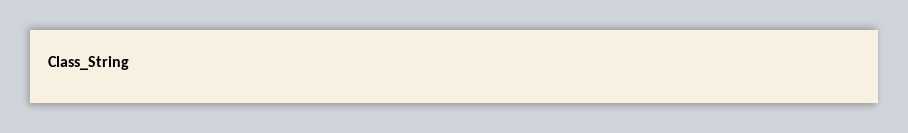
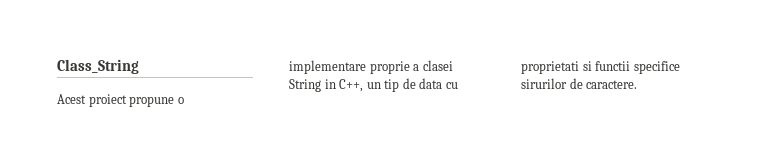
+ Acest proiect propune o implementare proprie a clasei String in C++, un tip de data cu proprietati si functii specifice sirurilor de caractere.

